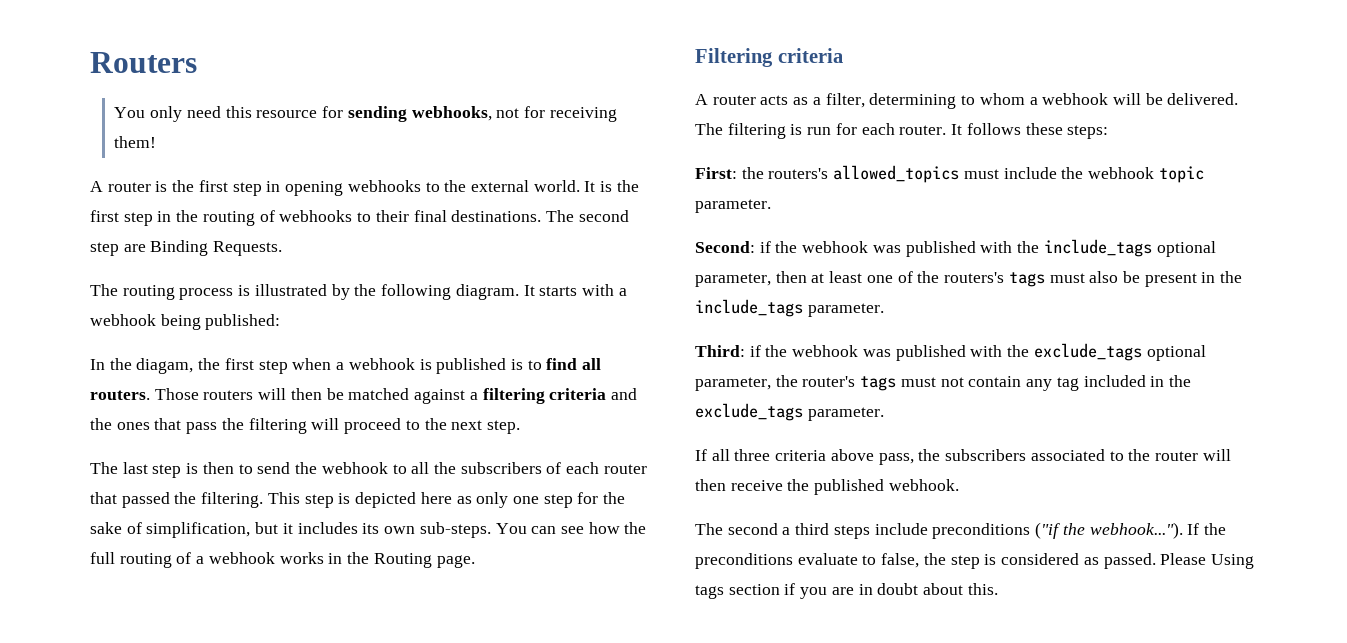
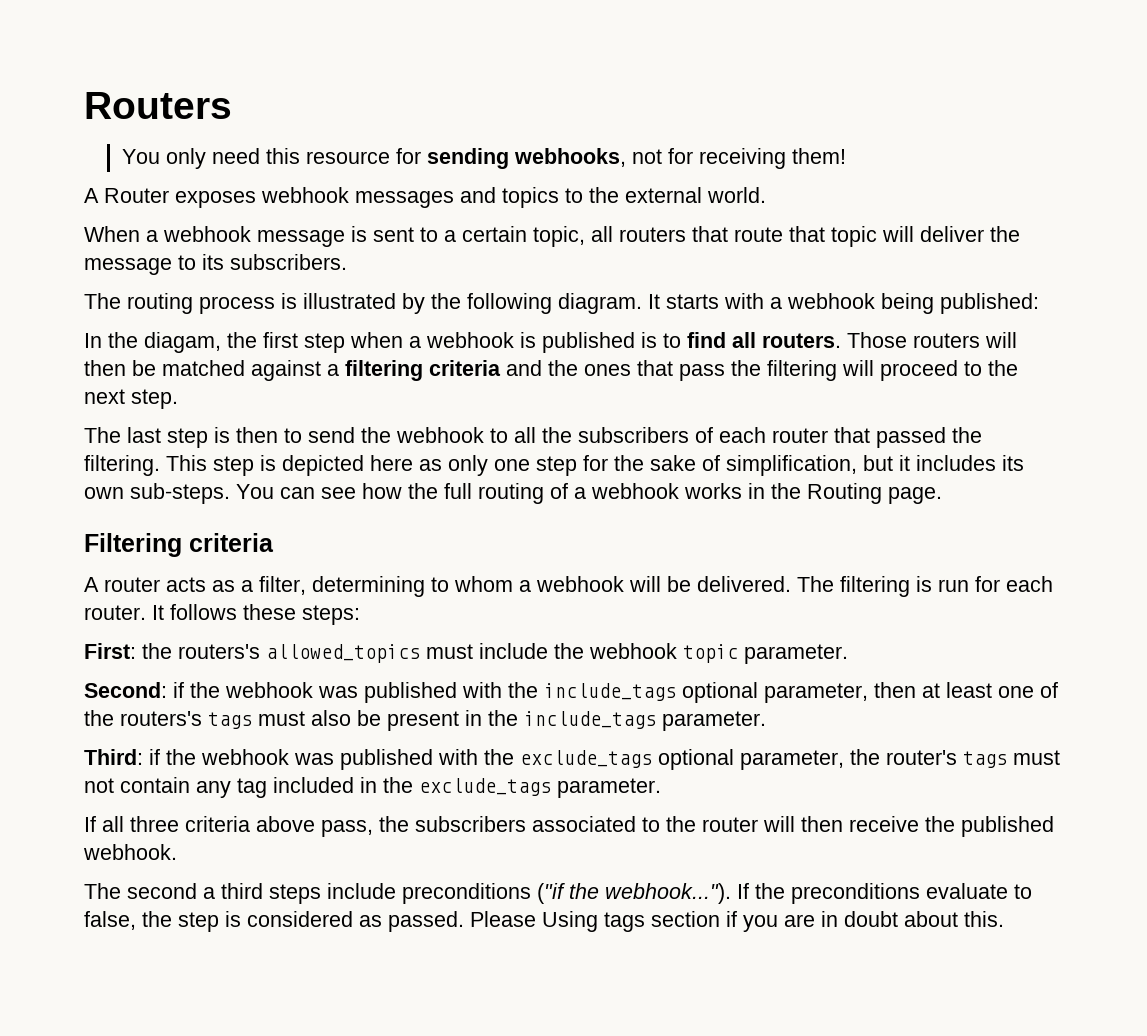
- A router is the first step in opening webhooks to the external world. It is the first step in the routing of webhooks to their final destinations. The second step are Binding Requests.
+ A Router exposes webhook messages and topics to the external world.
+ When a webhook message is sent to a certain topic, all routers that route that topic will deliver the message to its subscribers.

